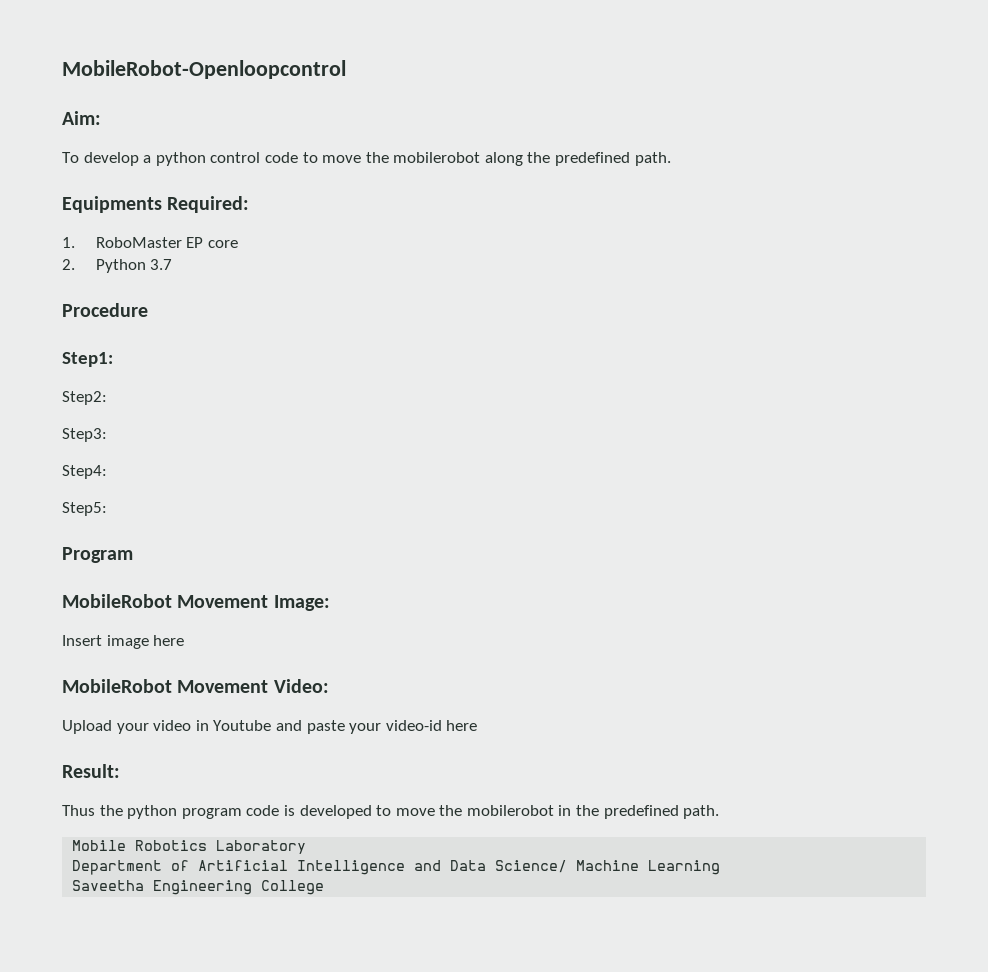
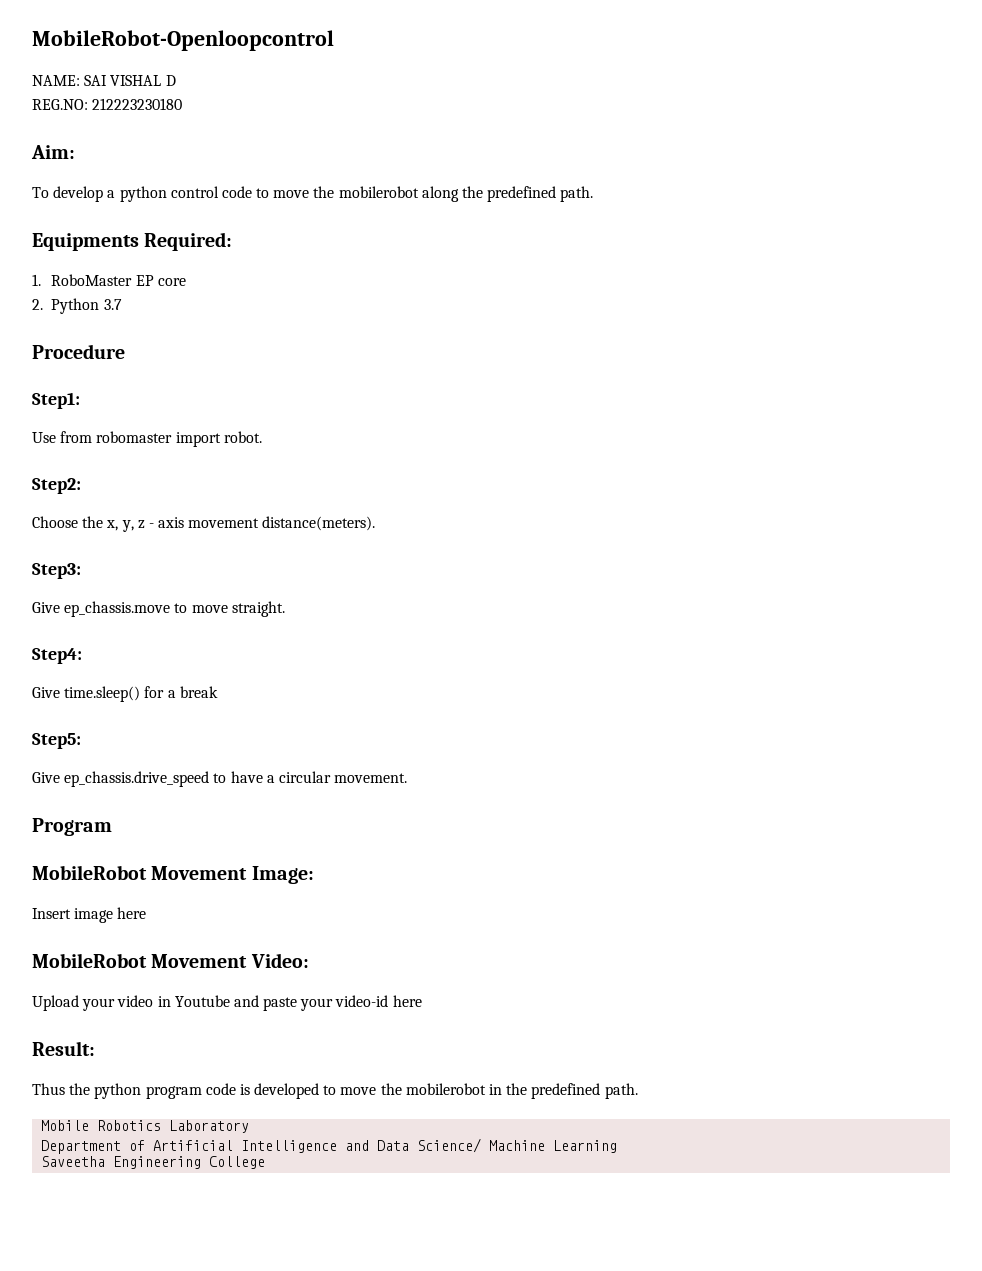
+ NAME: SAI VISHAL D
+ REG.NO: 212223230180
+ Use from robomaster import robot.
  Step2:
+ Choose the x, y, z - axis movement distance(meters).
  Step3:
+ Give ep_chassis.move to move straight.
  Step4:
+ Give time.sleep() for a break
  Step5:
+ Give ep_chassis.drive_speed to have a circular movement.

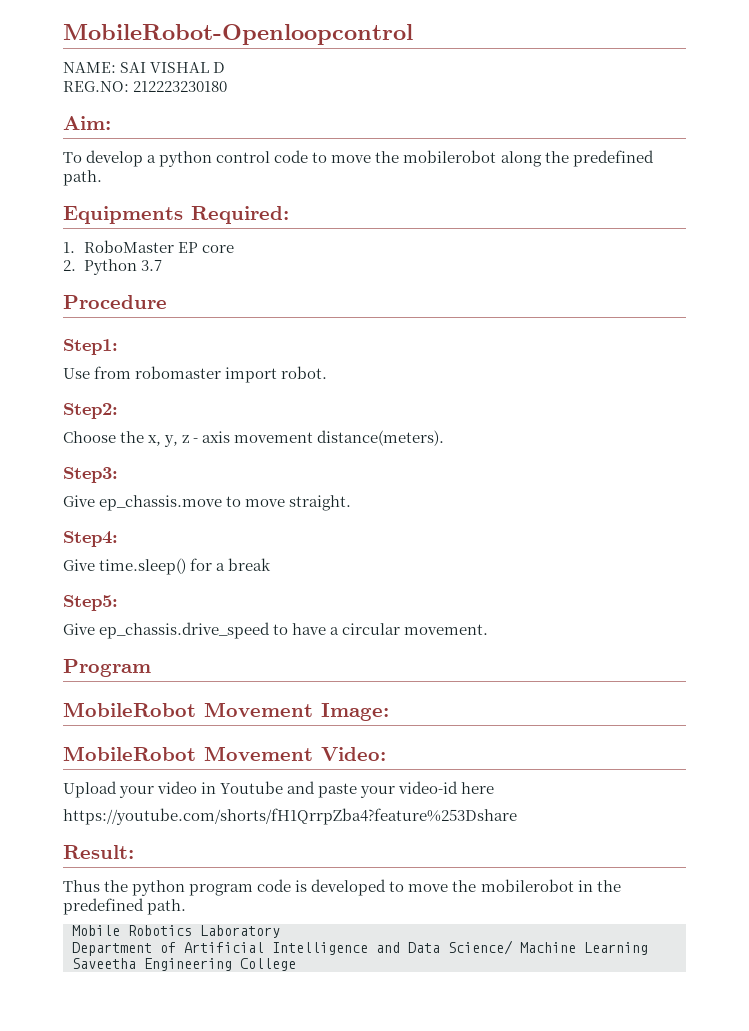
- Insert image here
+ https://youtube.com/shorts/fH1QrrpZba4?feature%253Dshare

